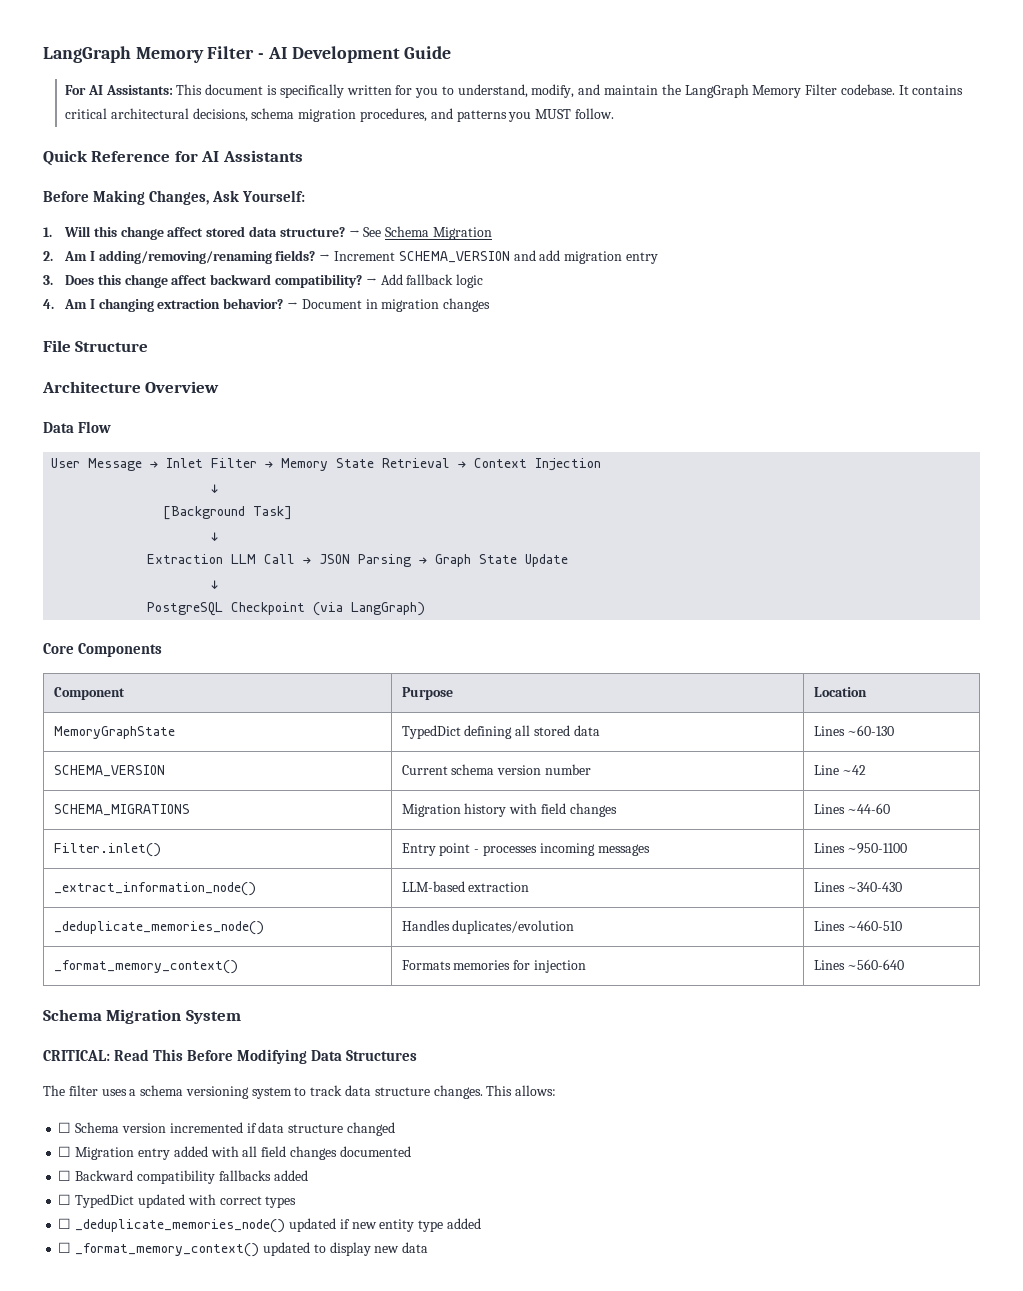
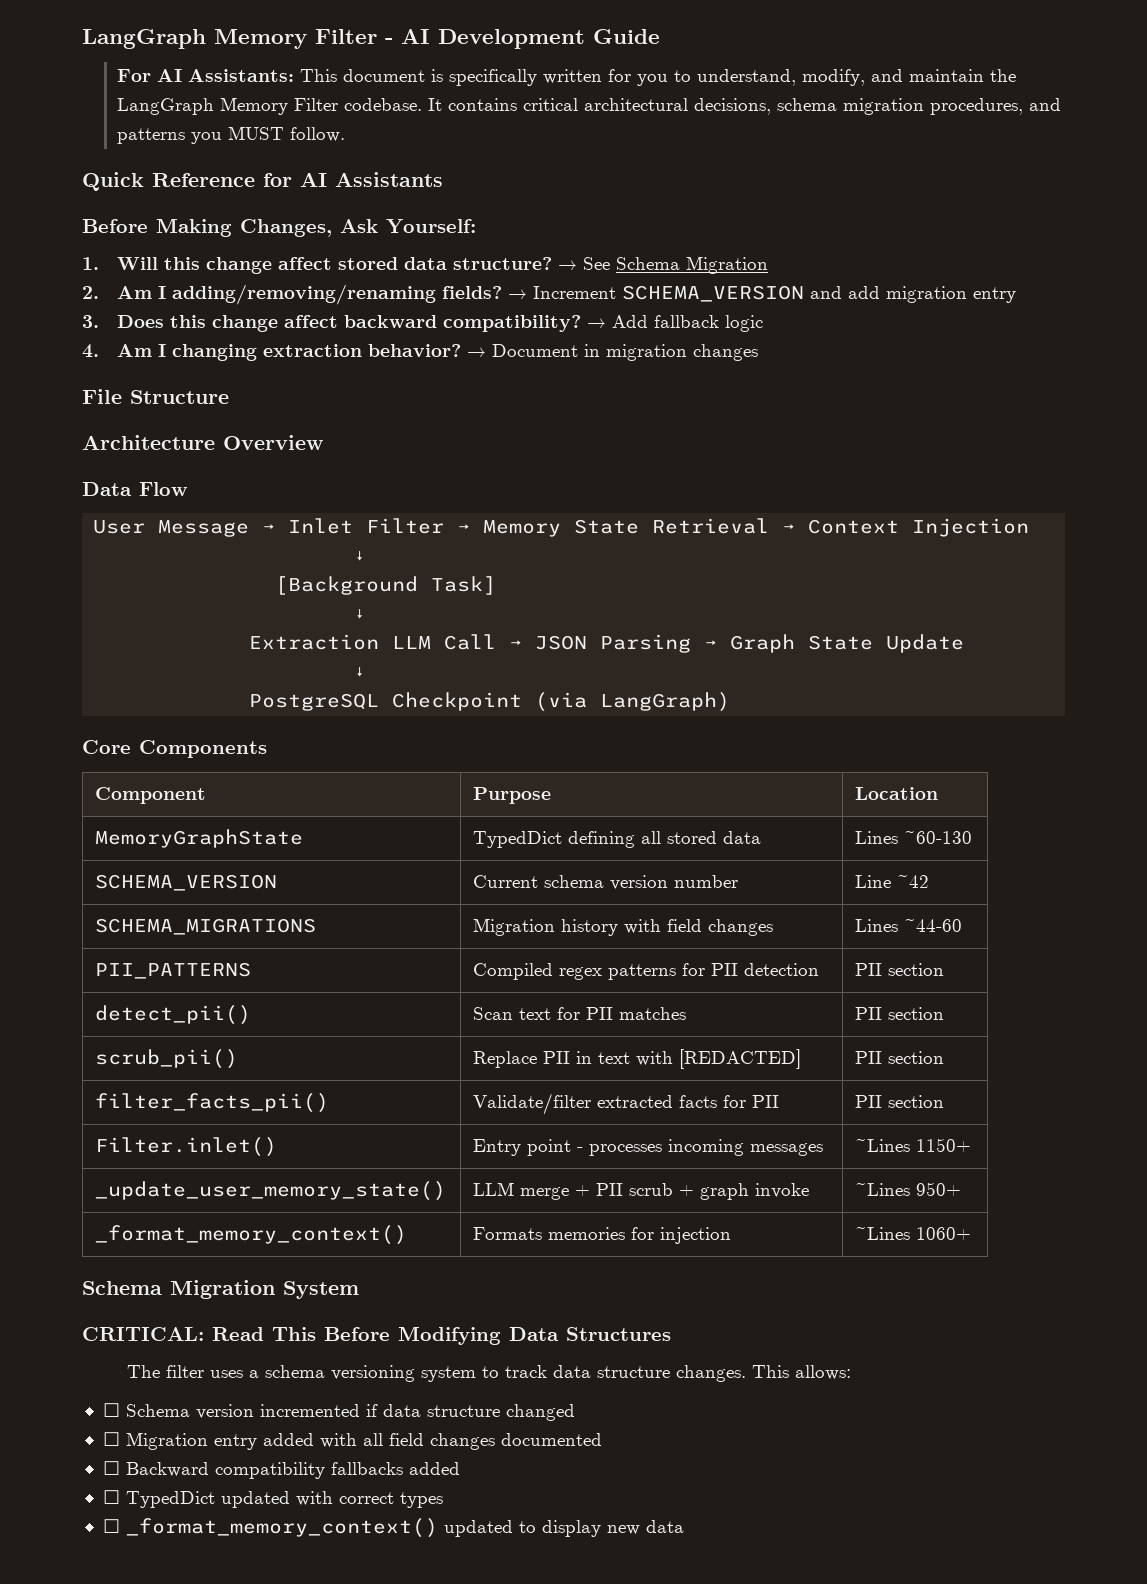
+ PII_PATTERNS | Compiled regex patterns for PII detection | PII section
+ detect_pii() | Scan text for PII matches | PII section
+ scrub_pii() | Replace PII in text with [REDACTED] | PII section
+ filter_facts_pii() | Validate/filter extracted facts for PII | PII section
- Filter.inlet() | Entry point - processes incoming messages | Lines ~950-1100
- _extract_information_node() | LLM-based extraction | Lines ~340-430
- _deduplicate_memories_node() | Handles duplicates/evolution | Lines ~460-510
+ Filter.inlet() | Entry point - processes incoming messages | ~Lines 1150+
+ _update_user_memory_state() | LLM merge + PII scrub + graph invoke | ~Lines 950+
- _format_memory_context() | Formats memories for injection | Lines ~560-640
+ _format_memory_context() | Formats memories for injection | ~Lines 1060+
- ☐ _deduplicate_memories_node() updated if new entity type added

